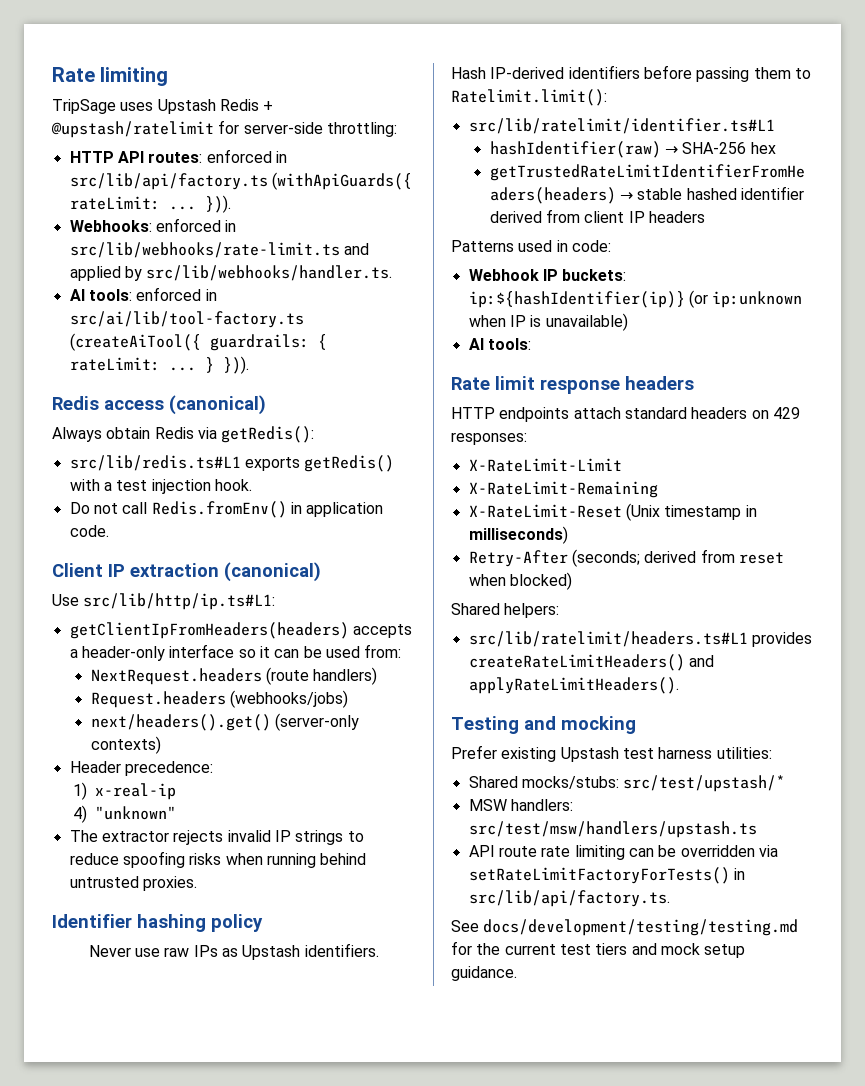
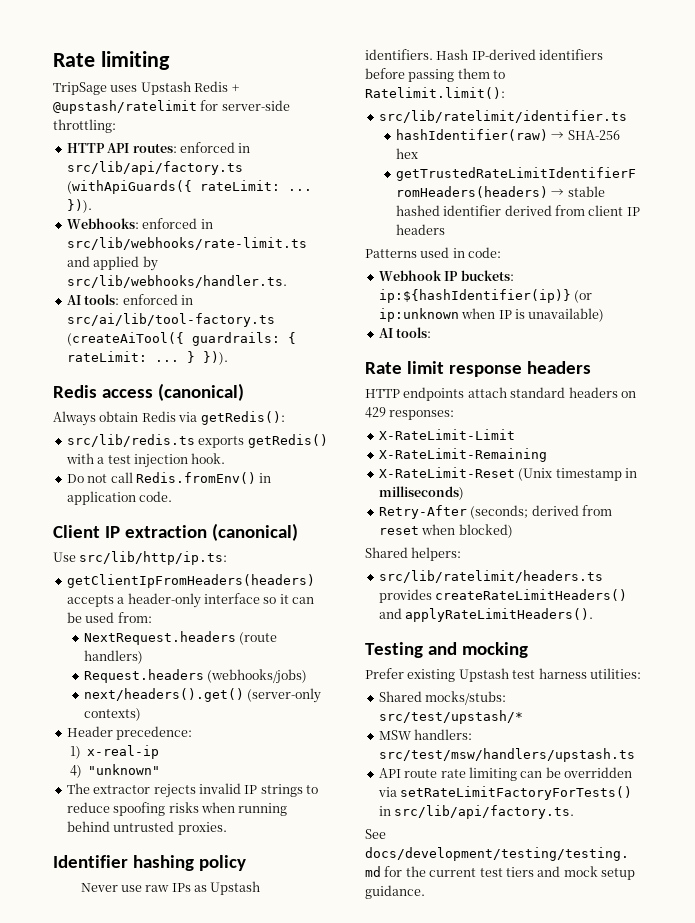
- src/lib/redis.ts#L1 exports getRedis() with a test injection hook.
+ src/lib/redis.ts exports getRedis() with a test injection hook.
- Use src/lib/http/ip.ts#L1:
+ Use src/lib/http/ip.ts:
- src/lib/ratelimit/identifier.ts#L1
+ src/lib/ratelimit/identifier.ts
- src/lib/ratelimit/headers.ts#L1 provides createRateLimitHeaders() and applyRateLimitHeaders().
+ src/lib/ratelimit/headers.ts provides createRateLimitHeaders() and applyRateLimitHeaders().

